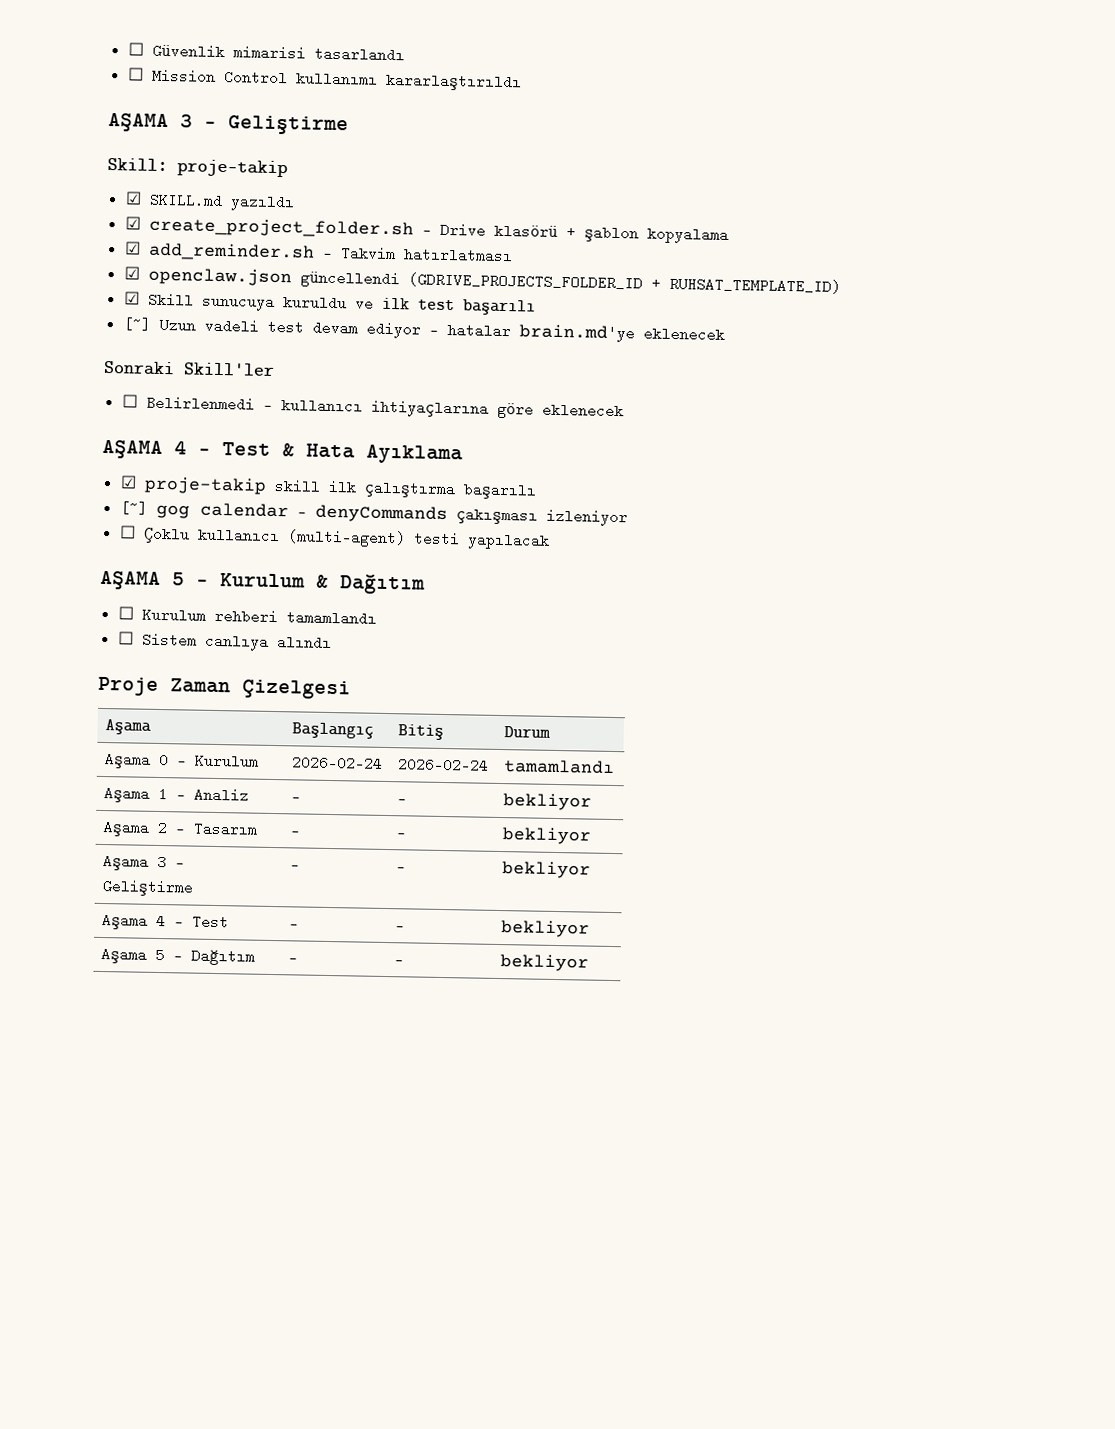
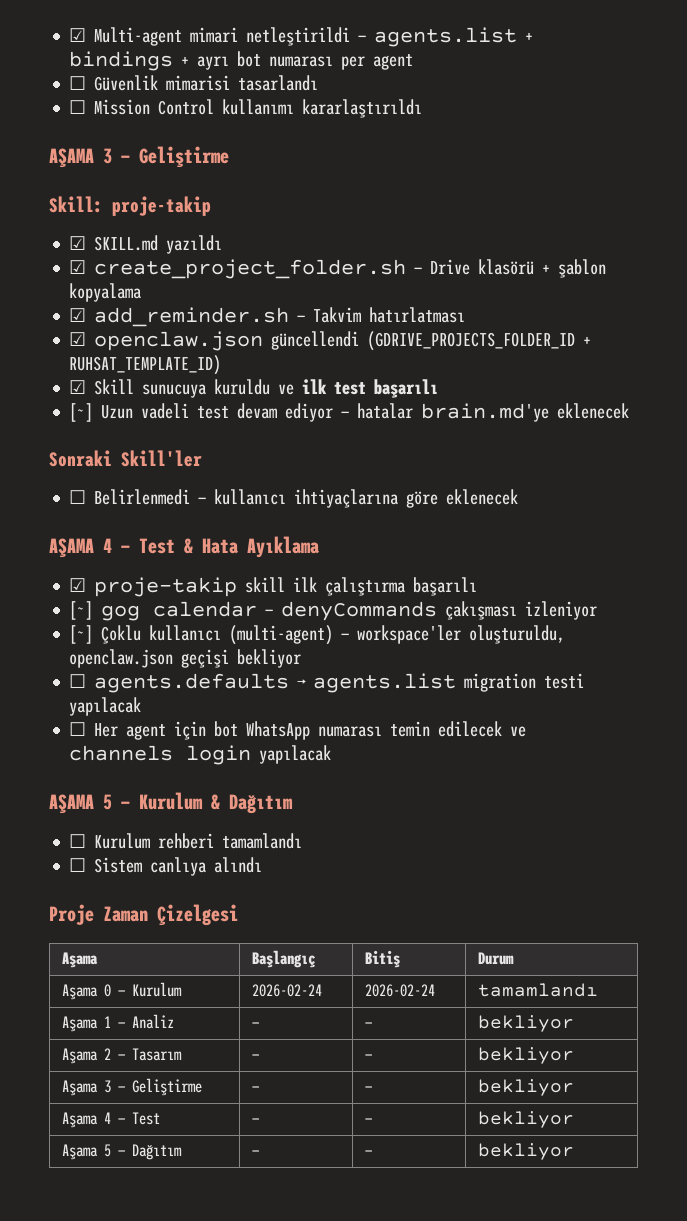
+ ☑ Multi-agent mimari netleştirildi — agents.list + bindings + ayrı bot numarası per agent
- ☐ Çoklu kullanıcı (multi-agent) testi yapılacak
+ [~] Çoklu kullanıcı (multi-agent) — workspace'ler oluşturuldu, openclaw.json geçişi bekliyor
+ ☐ agents.defaults → agents.list migration testi yapılacak
+ ☐ Her agent için bot WhatsApp numarası temin edilecek ve channels login yapılacak

